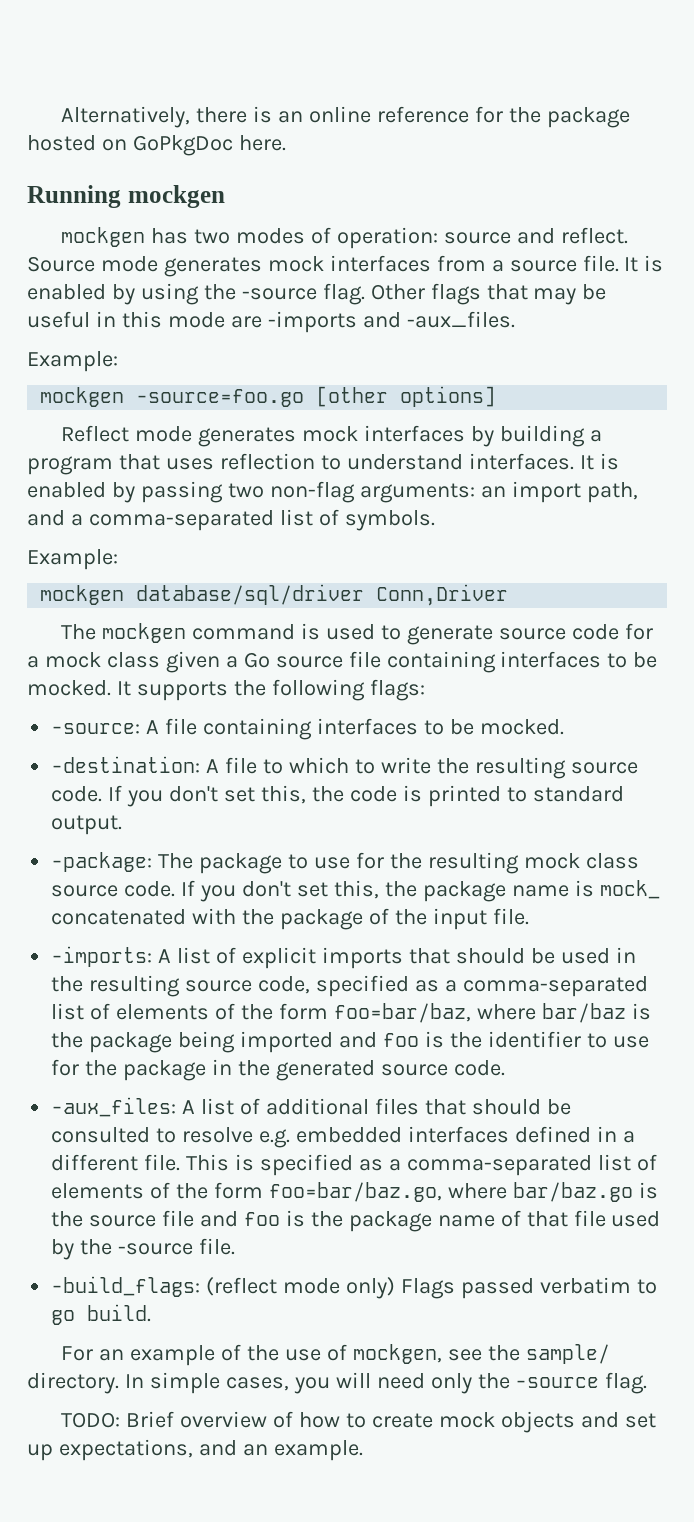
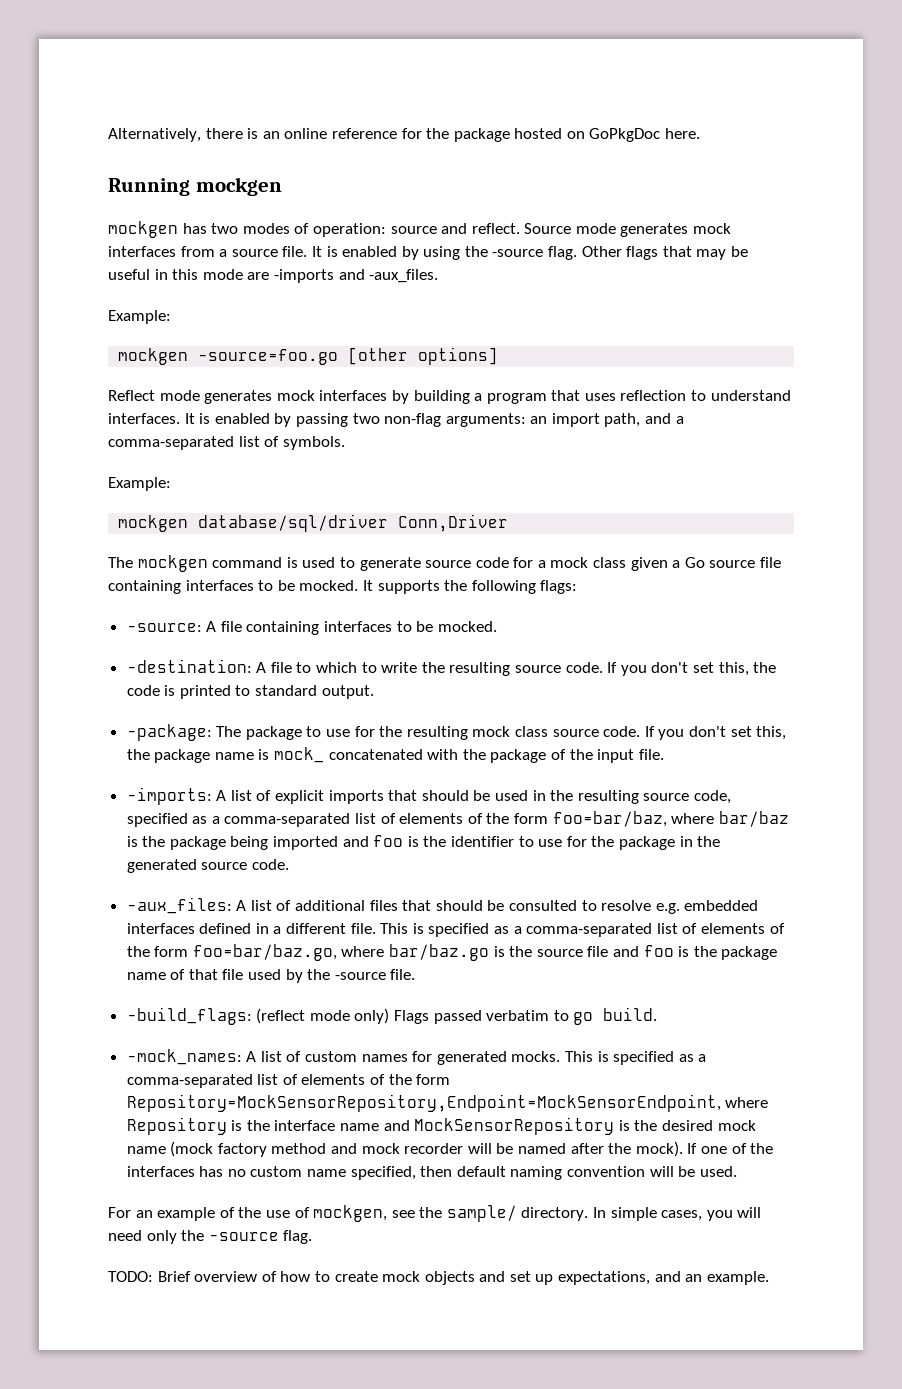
+ -mock_names: A list of custom names for generated mocks. This is specified as a comma-separated list of elements of the form Repository=MockSensorRepository,Endpoint=MockSensorEndpoint, where Repository is the interface name and MockSensorRepository is the desired mock name (mock factory method and mock recorder will be named after the mock). If one of the interfaces has no custom name specified, then default naming convention will be used.

